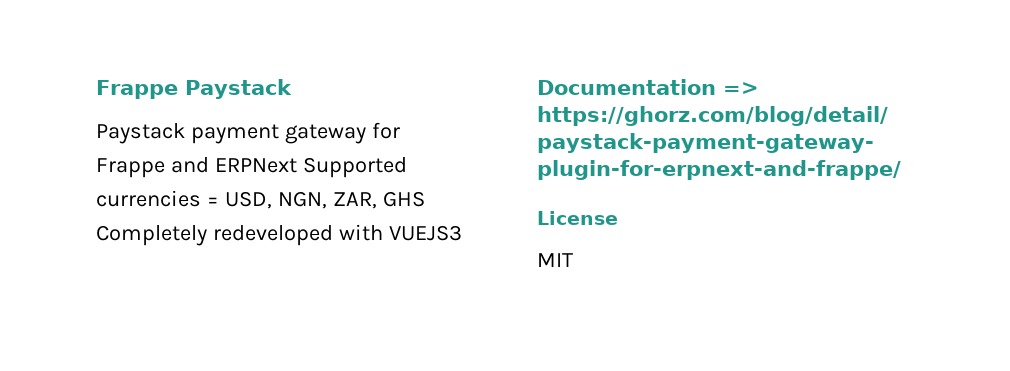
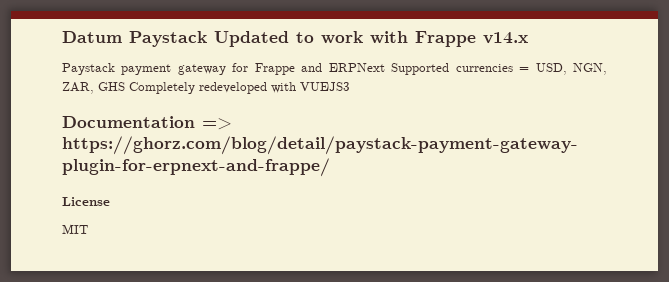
- Frappe Paystack
+ Datum Paystack Updated to work with Frappe v14.x

